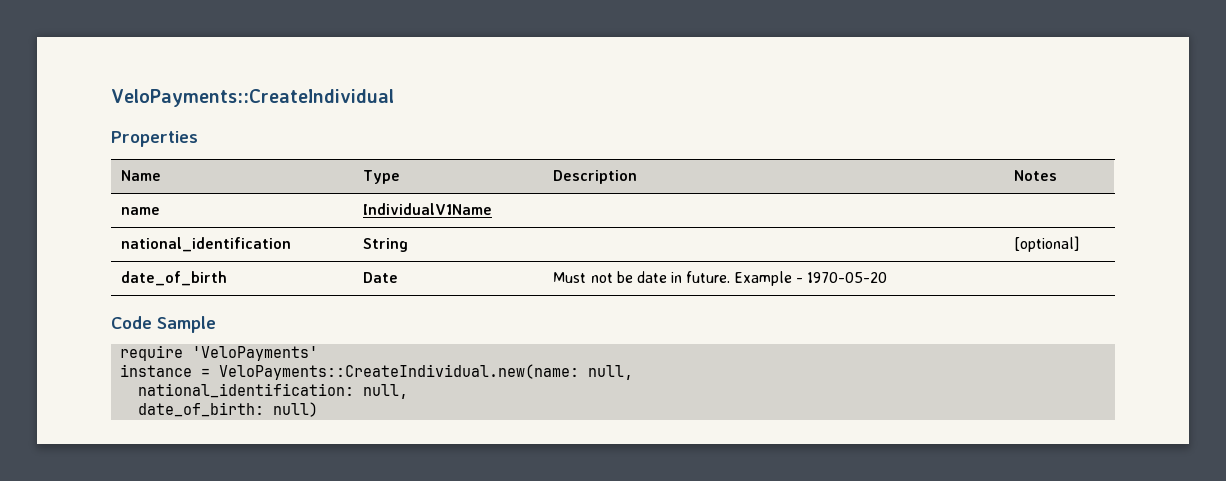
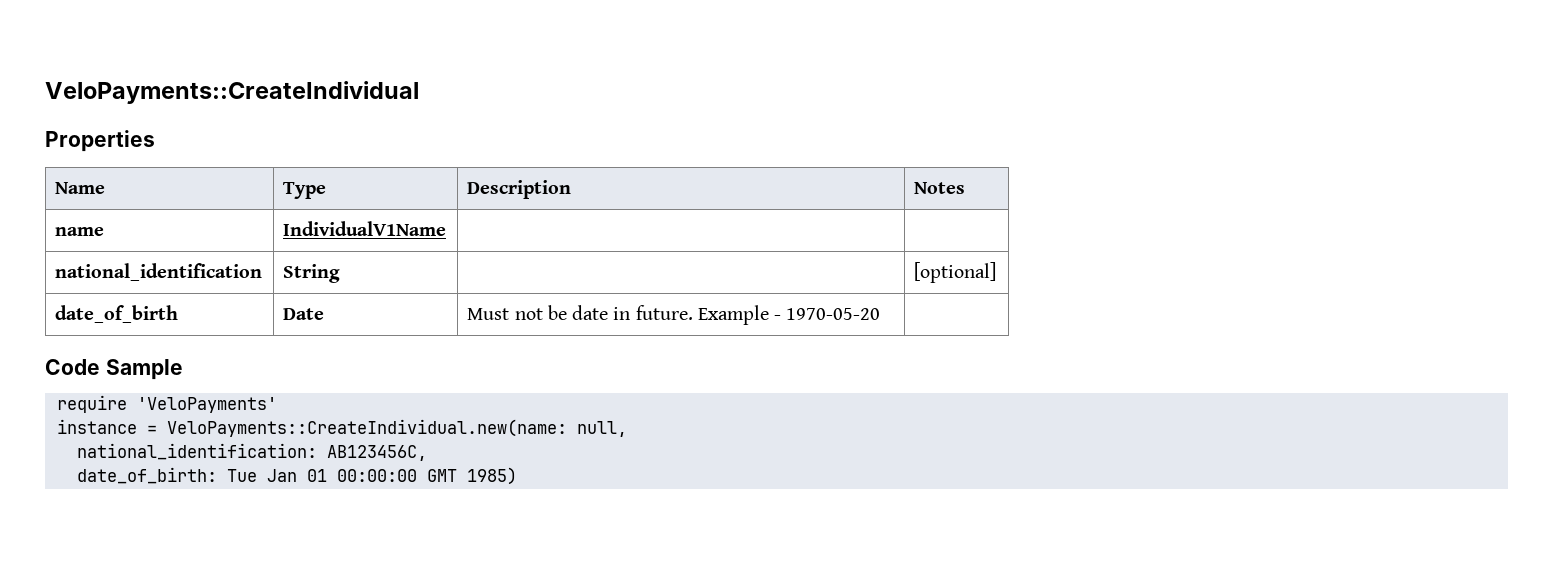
- national_identification: null,
+ national_identification: AB123456C,
- date_of_birth: null)
+ date_of_birth: Tue Jan 01 00:00:00 GMT 1985)

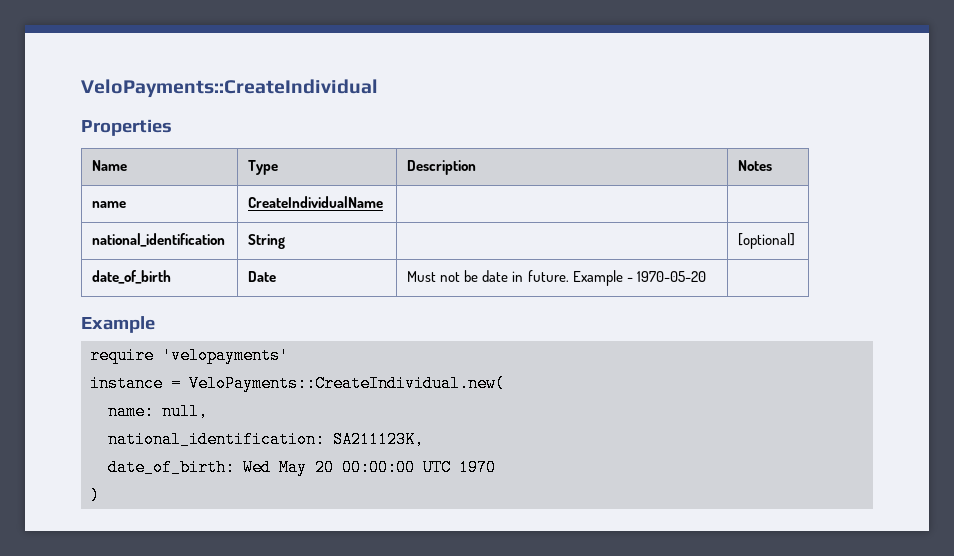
- name | IndividualV1Name | |
+ name | CreateIndividualName | |
  date_of_birth | Date | Must not be date in future. Example - 1970-05-20 |
- Code Sample
+ Example
- require 'VeloPayments'
+ require 'velopayments'
- instance = VeloPayments::CreateIndividual.new(name: null,
+ instance = VeloPayments::CreateIndividual.new(
+ name: null,
- national_identification: AB123456C,
+ national_identification: SA211123K,
- date_of_birth: Tue Jan 01 00:00:00 GMT 1985)
+ date_of_birth: Wed May 20 00:00:00 UTC 1970
+ )

